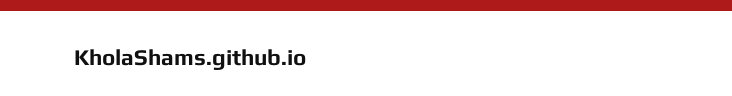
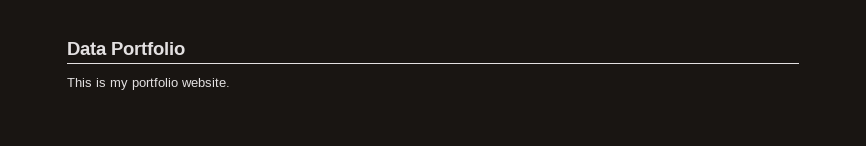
- KholaShams.github.io
+ Data Portfolio
+ This is my portfolio website.

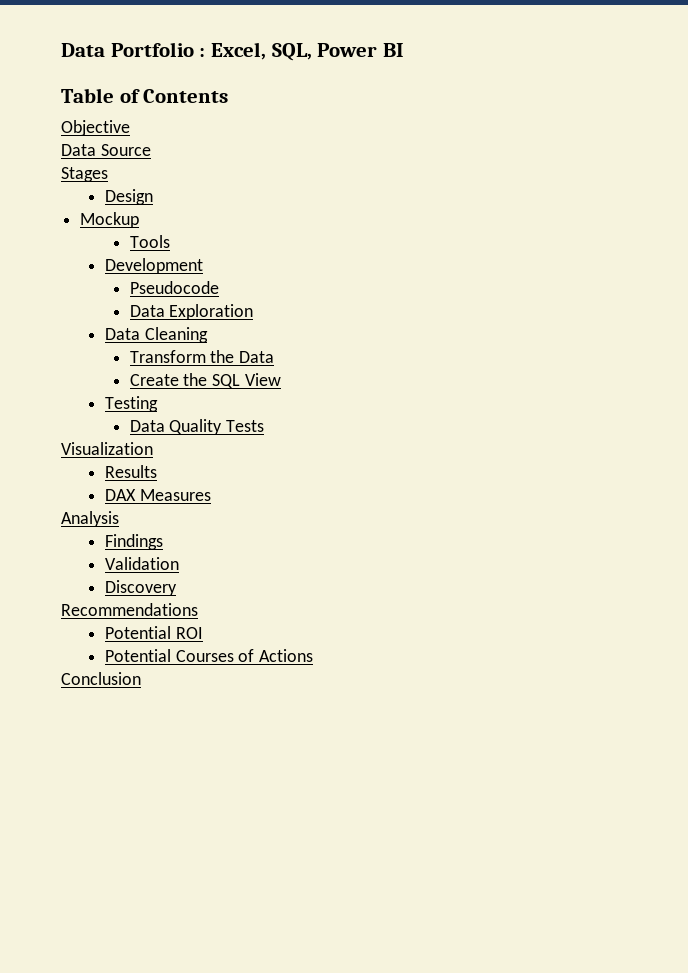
- Data Portfolio
- This is my portfolio website.
+ Data Portfolio : Excel, SQL, Power BI
+ Table of Contents
+ Objective
+ Data Source
+ Stages
+ Design
+ Mockup
+ Tools
+ Development
+ Pseudocode
+ Data Exploration
+ Data Cleaning
+ Transform the Data
+ Create the SQL View
+ Testing
+ Data Quality Tests
+ Visualization
+ Results
+ DAX Measures
+ Analysis
+ Findings
+ Validation
+ Discovery
+ Recommendations
+ Potential ROI
+ Potential Courses of Actions
+ Conclusion

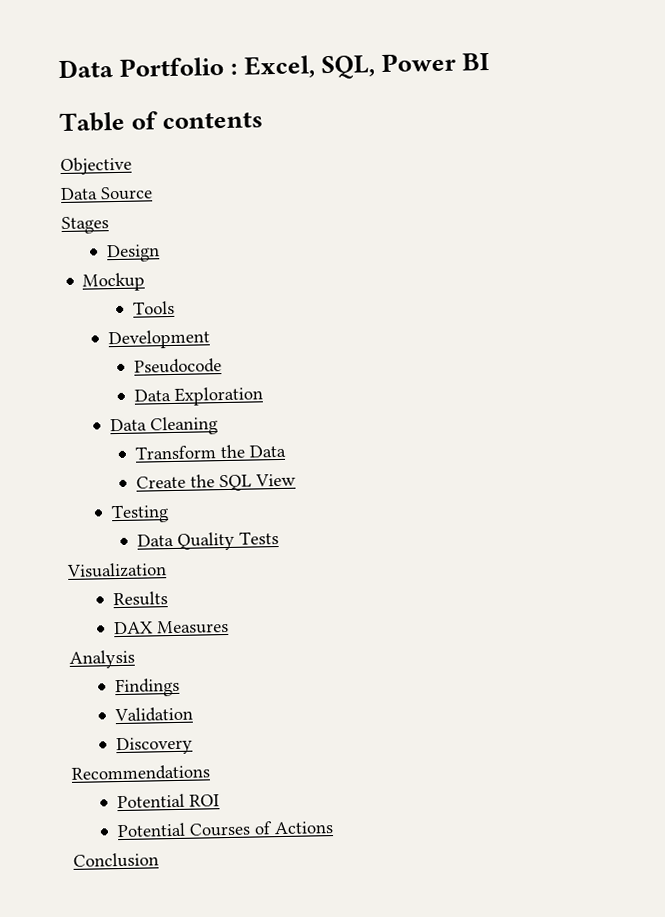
- Table of Contents
+ Table of contents

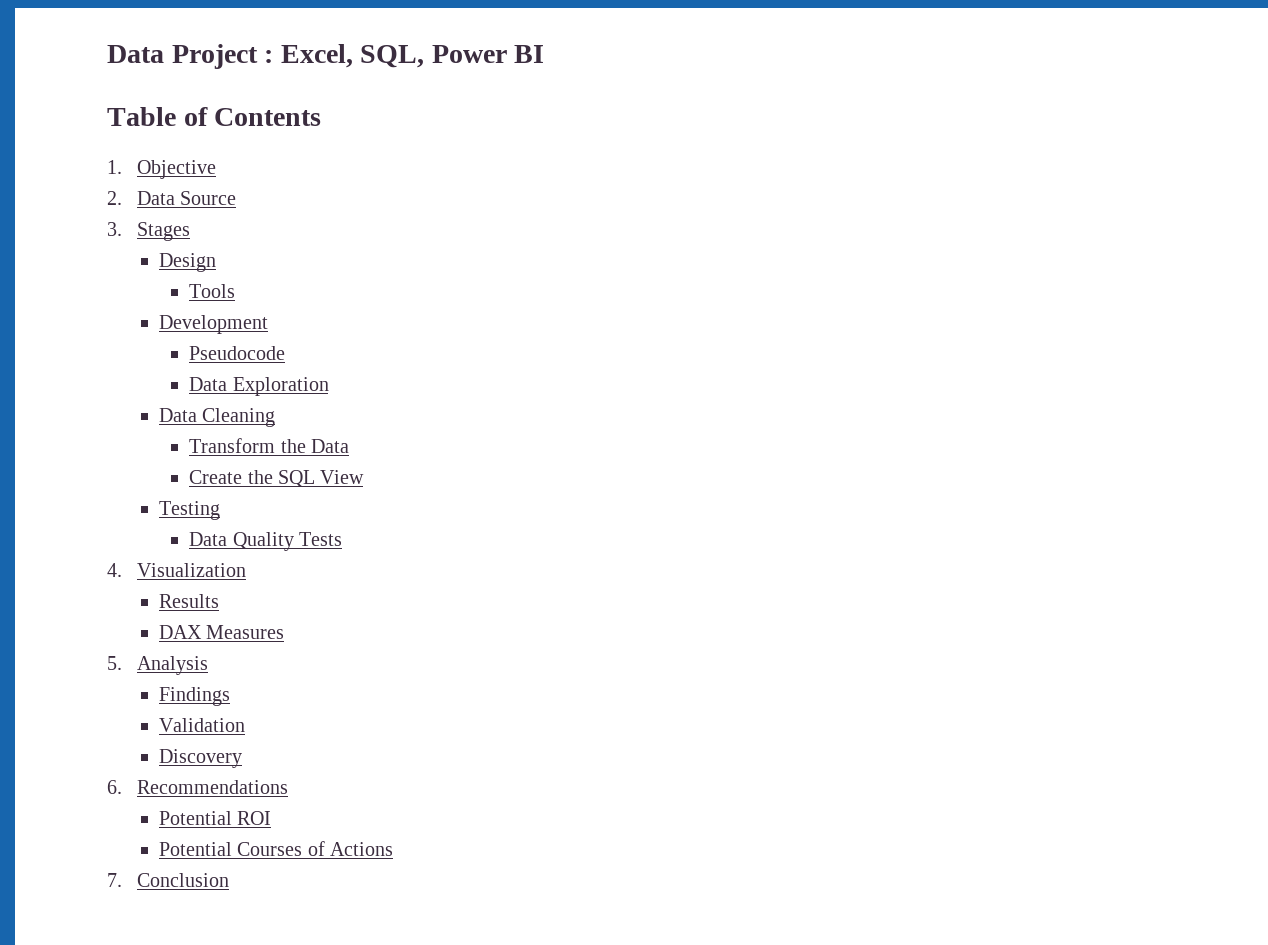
- Data Portfolio : Excel, SQL, Power BI
+ Data Project : Excel, SQL, Power BI
- Table of contents
- Objective
+ Table of Contents
+ 1. Objective
- Data Source
+ 2. Data Source
- Stages
+ 3. Stages
- Mockup
- Visualization
+ 4. Visualization
- Analysis
+ 5. Analysis
- Recommendations
+ 6. Recommendations
- Conclusion
+ 7. Conclusion

